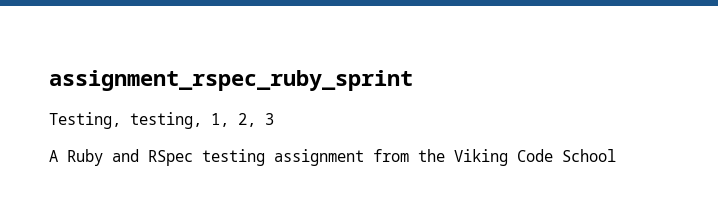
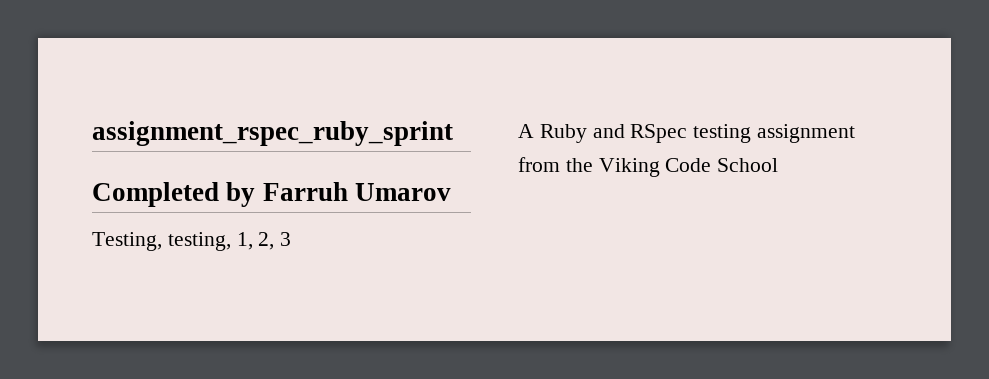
+ Completed by Farruh Umarov

